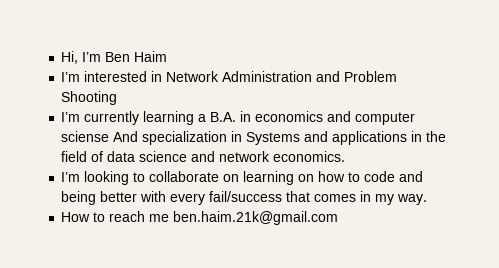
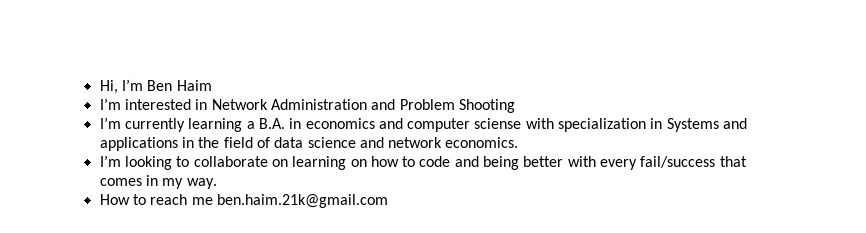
- I’m currently learning a B.A. in economics and computer sciense And specialization in Systems and applications in the field of data science and network economics.
+ I’m currently learning a B.A. in economics and computer sciense with specialization in Systems and applications in the field of data science and network economics.

